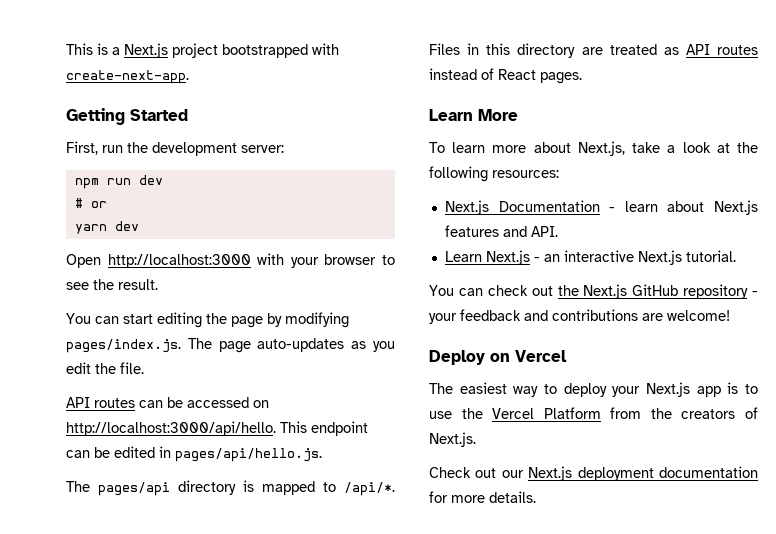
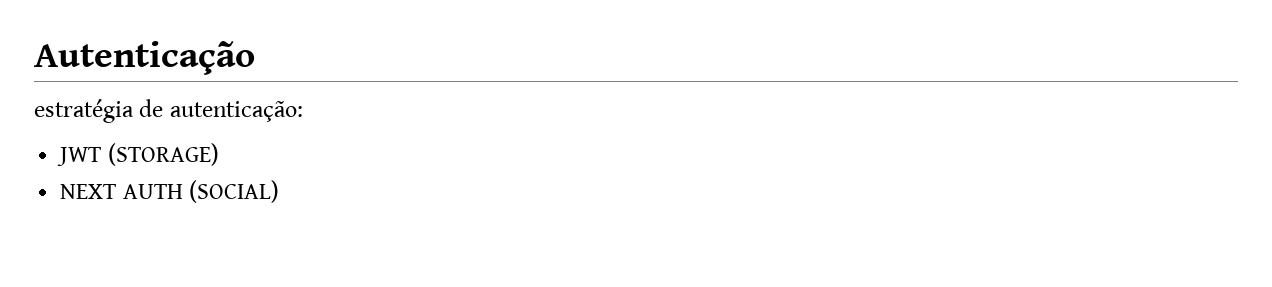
- This is a Next.js project bootstrapped with create-next-app.
- Getting Started
- First, run the development server:
- npm run dev
- # or
- yarn dev
- Open http://localhost:3000 with your browser to see the result.
- You can start editing the page by modifying pages/index.js. The page auto-updates as you edit the file.
- API routes can be accessed on http://localhost:3000/api/hello. This endpoint can be edited in pages/api/hello.js.
- The pages/api directory is mapped to /api/*. Files in this directory are treated as API routes instead of React pages.
- Learn More
- To learn more about Next.js, take a look at the following resources:
- Next.js Documentation - learn about Next.js features and API.
- Learn Next.js - an interactive Next.js tutorial.
- You can check out the Next.js GitHub repository - your feedback and contributions are welcome!
- Deploy on Vercel
- The easiest way to deploy your Next.js app is to use the Vercel Platform from the creators of Next.js.
- Check out our Next.js deployment documentation for more details.
+ Autenticação
+ estratégia de autenticação:
+ JWT (STORAGE)
+ NEXT AUTH (SOCIAL)

